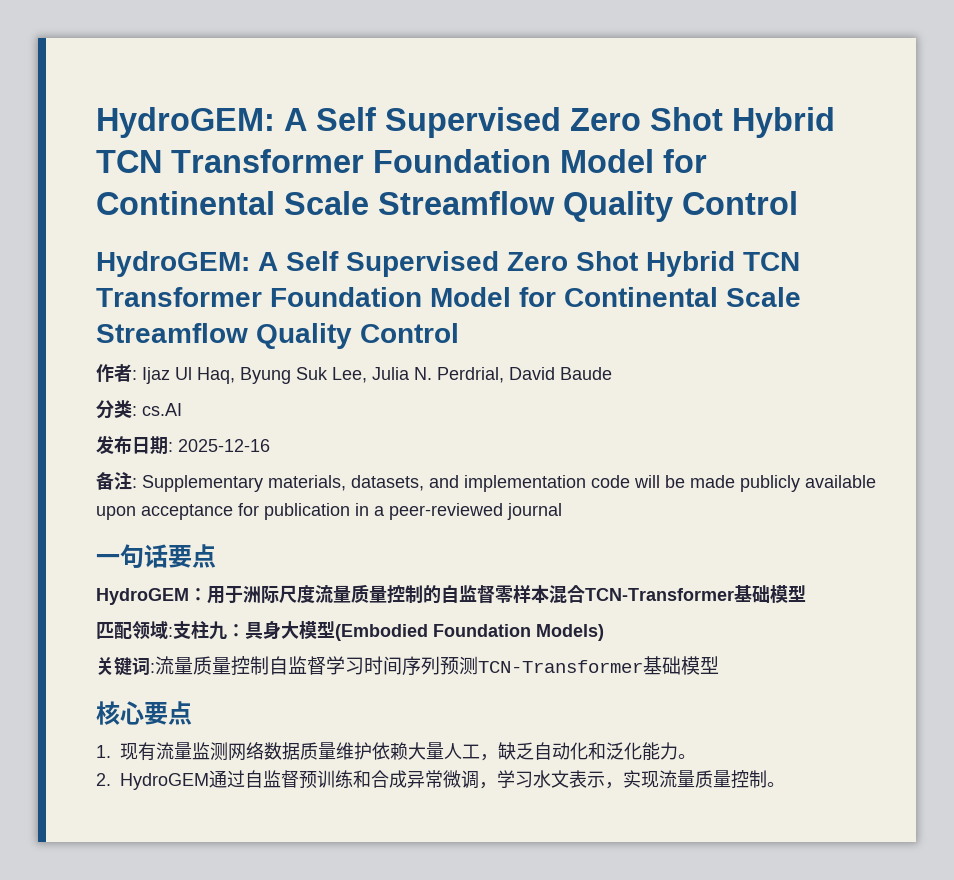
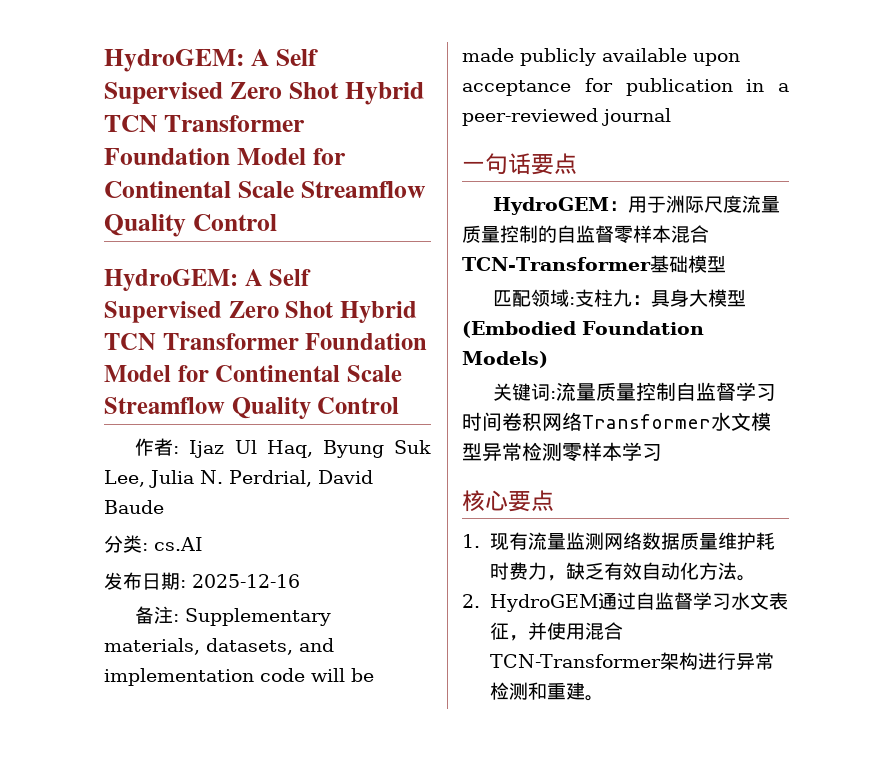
- 关键词:流量质量控制自监督学习时间序列预测TCN-Transformer基础模型
+ 关键词:流量质量控制自监督学习时间卷积网络Transformer水文模型异常检测零样本学习
- 1.现有流量监测网络数据质量维护依赖大量人工，缺乏自动化和泛化能力。
+ 1.现有流量监测网络数据质量维护耗时费力，缺乏有效自动化方法。
- 2. HydroGEM通过自监督预训练和合成异常微调，学习水文表示，实现流量质量控制。
+ 2. HydroGEM通过自监督学习水文表征，并使用混合TCN-Transformer架构进行异常检测和重建。

